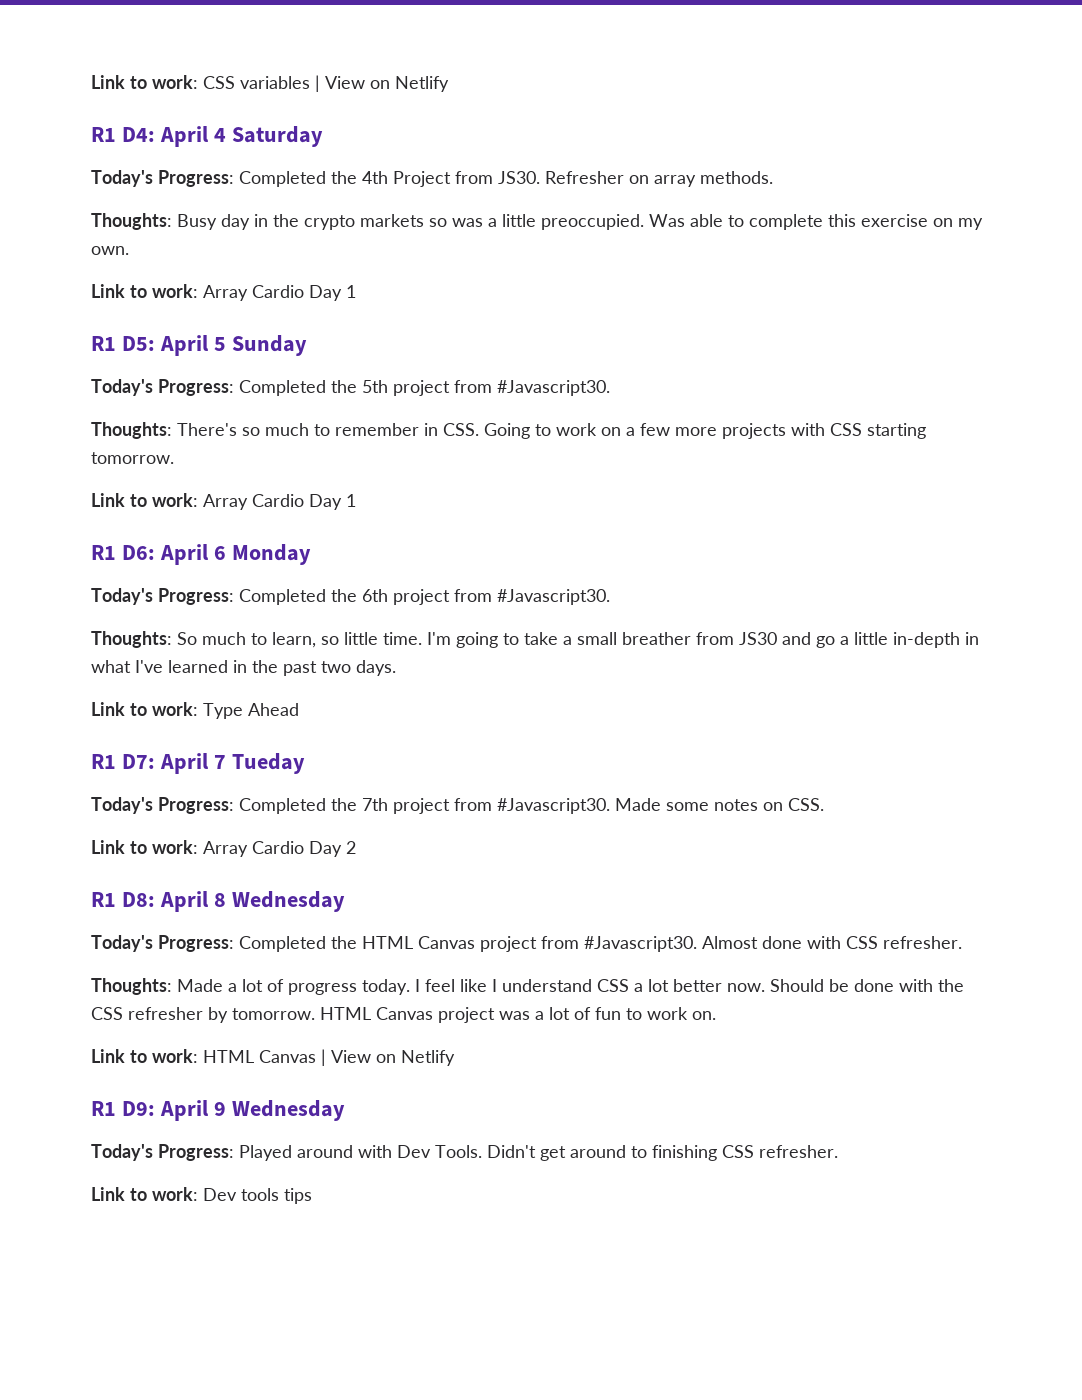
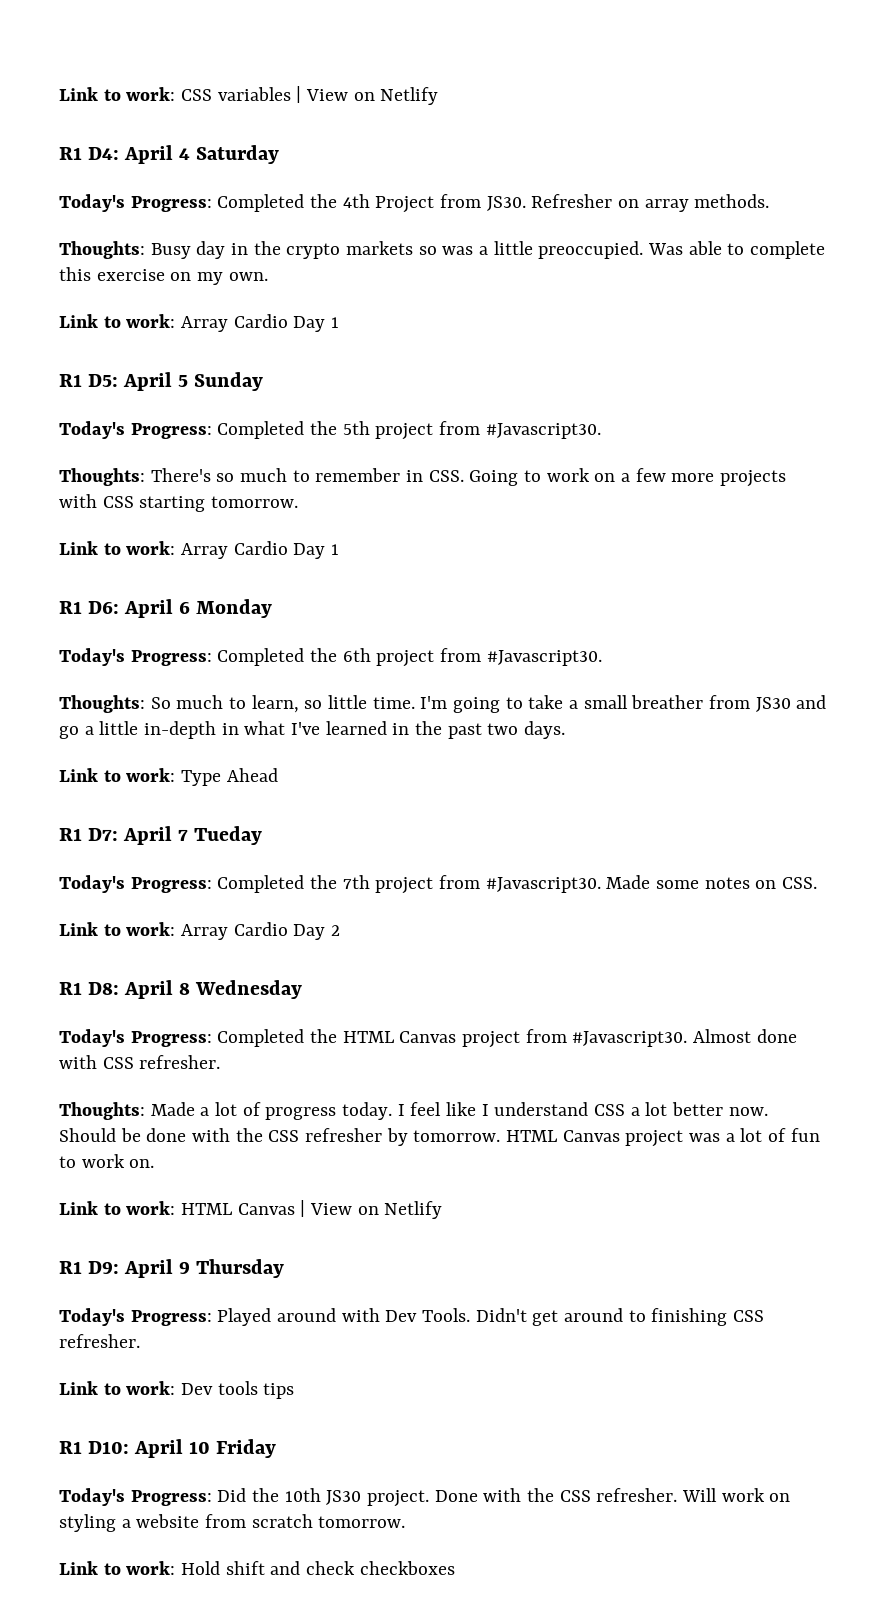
- R1 D9: April 9 Wednesday
+ R1 D9: April 9 Thursday
+ R1 D10: April 10 Friday
+ Today's Progress: Did the 10th JS30 project. Done with the CSS refresher. Will work on styling a website from scratch tomorrow.
+ Link to work: Hold shift and check checkboxes

